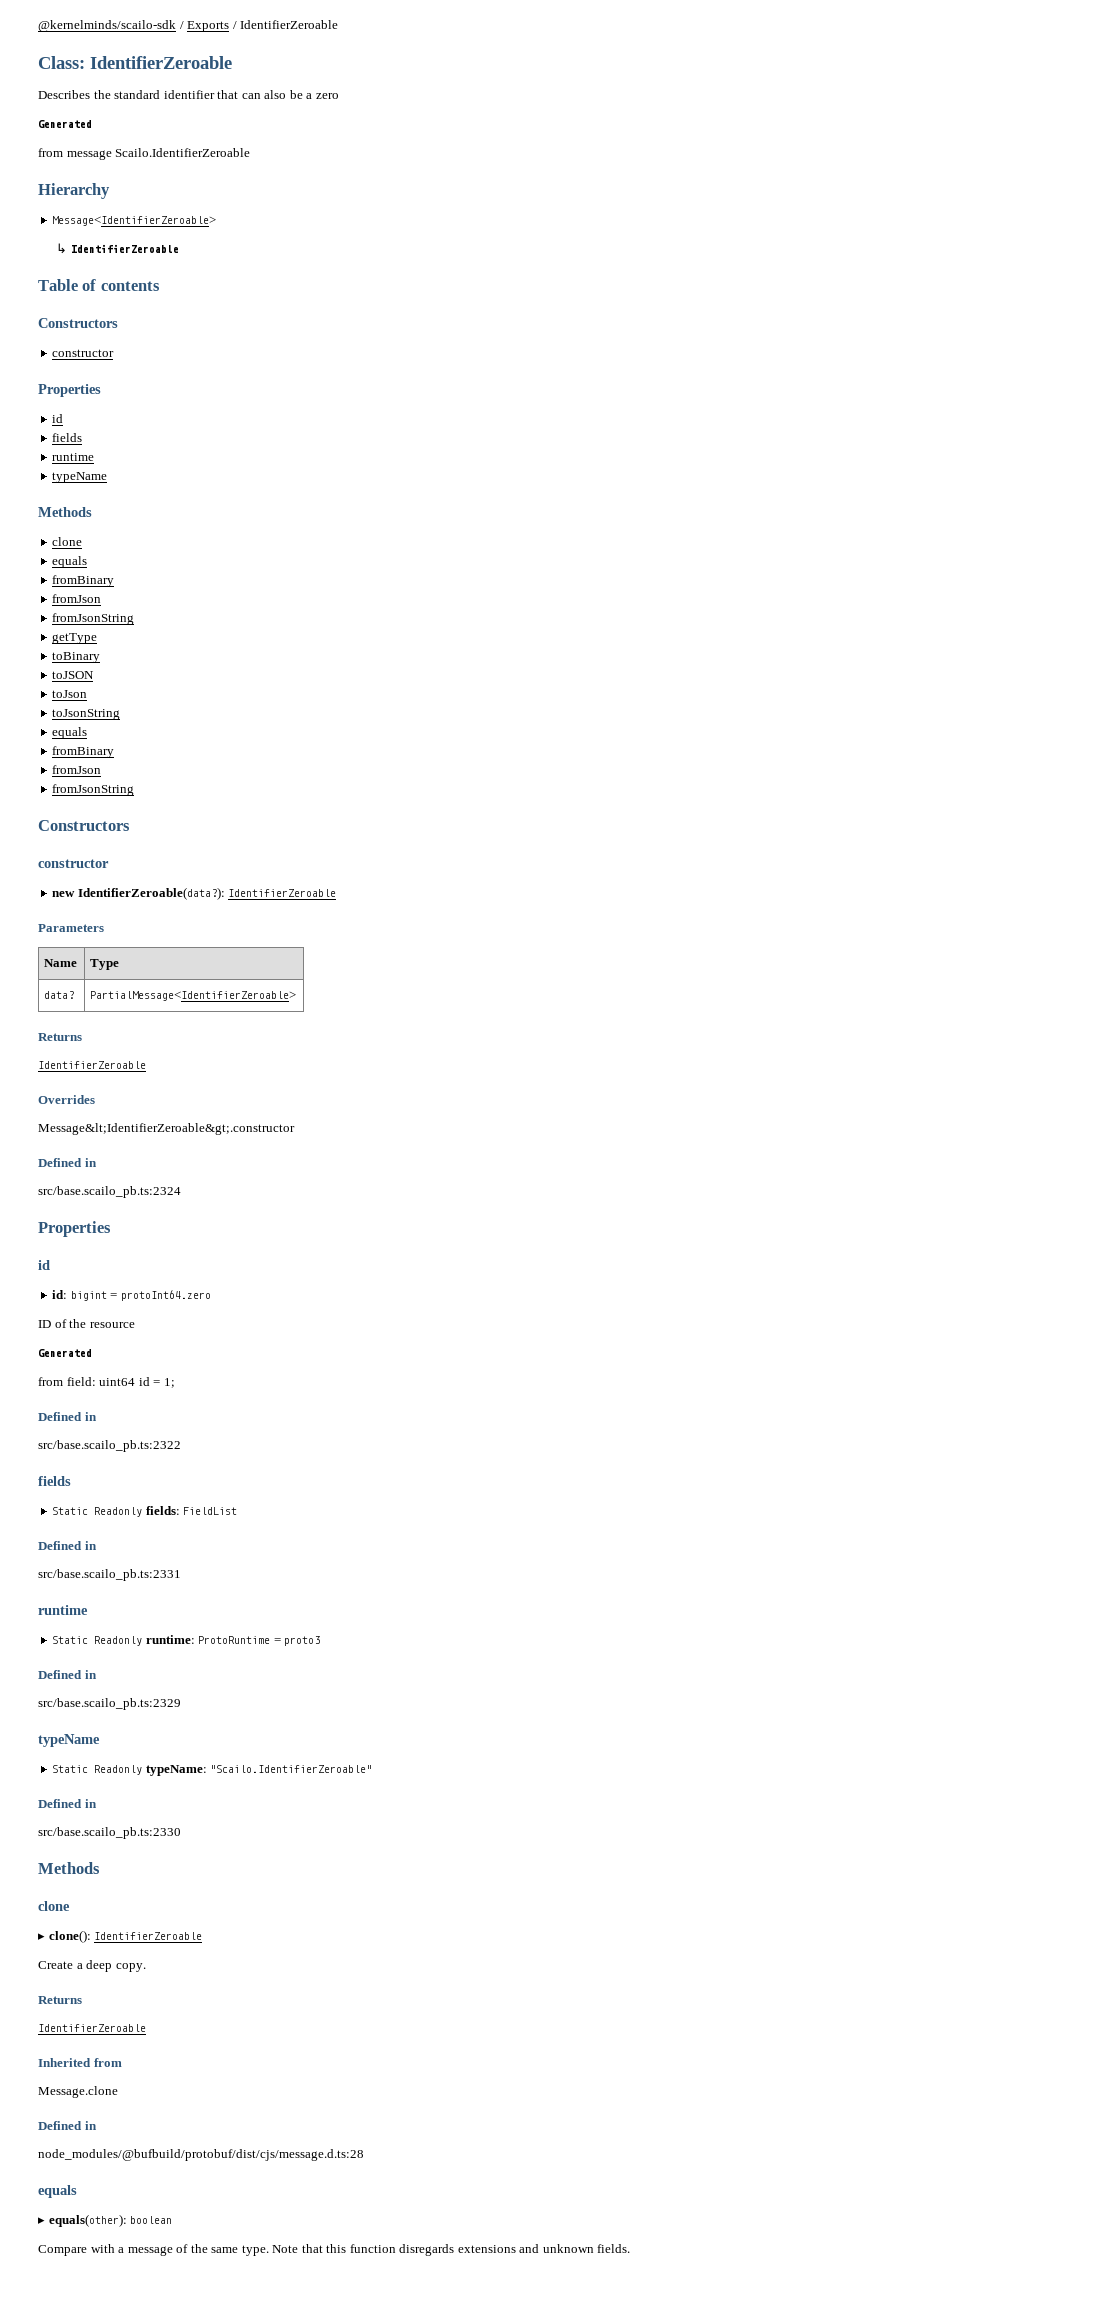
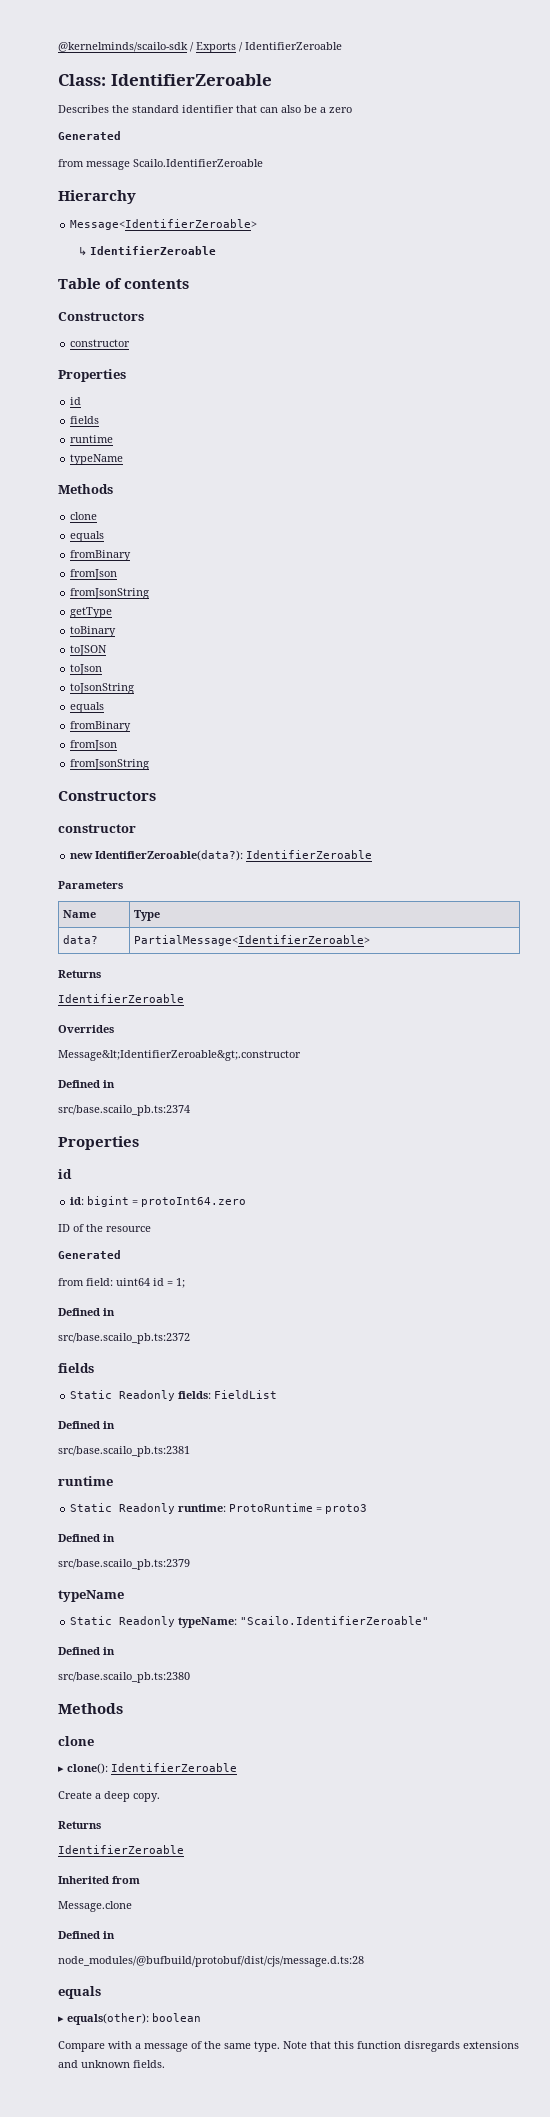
- src/base.scailo_pb.ts:2324
+ src/base.scailo_pb.ts:2374
- src/base.scailo_pb.ts:2322
+ src/base.scailo_pb.ts:2372
- src/base.scailo_pb.ts:2331
+ src/base.scailo_pb.ts:2381
- src/base.scailo_pb.ts:2329
+ src/base.scailo_pb.ts:2379
- src/base.scailo_pb.ts:2330
+ src/base.scailo_pb.ts:2380

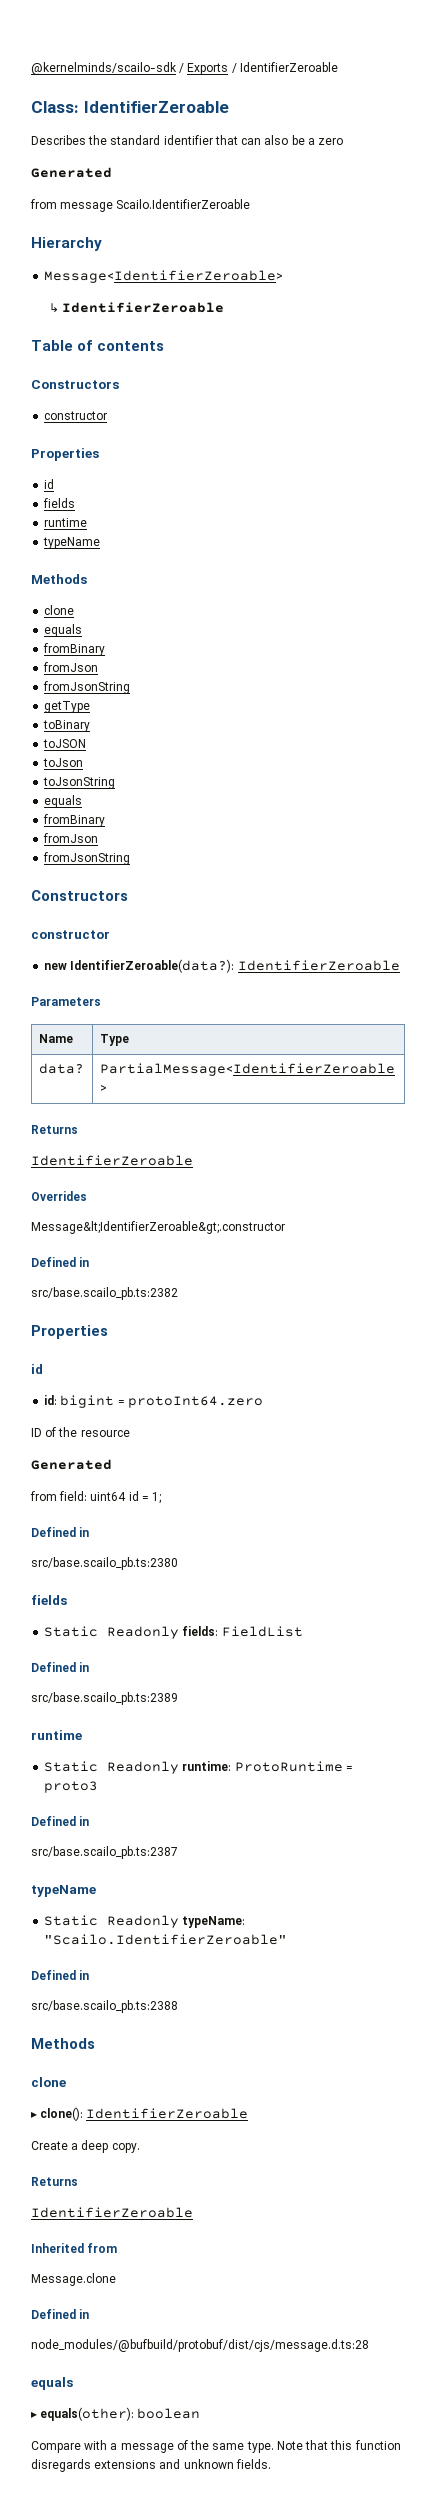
- src/base.scailo_pb.ts:2374
+ src/base.scailo_pb.ts:2382
- src/base.scailo_pb.ts:2372
+ src/base.scailo_pb.ts:2380
- src/base.scailo_pb.ts:2381
+ src/base.scailo_pb.ts:2389
- src/base.scailo_pb.ts:2379
+ src/base.scailo_pb.ts:2387
- src/base.scailo_pb.ts:2380
+ src/base.scailo_pb.ts:2388

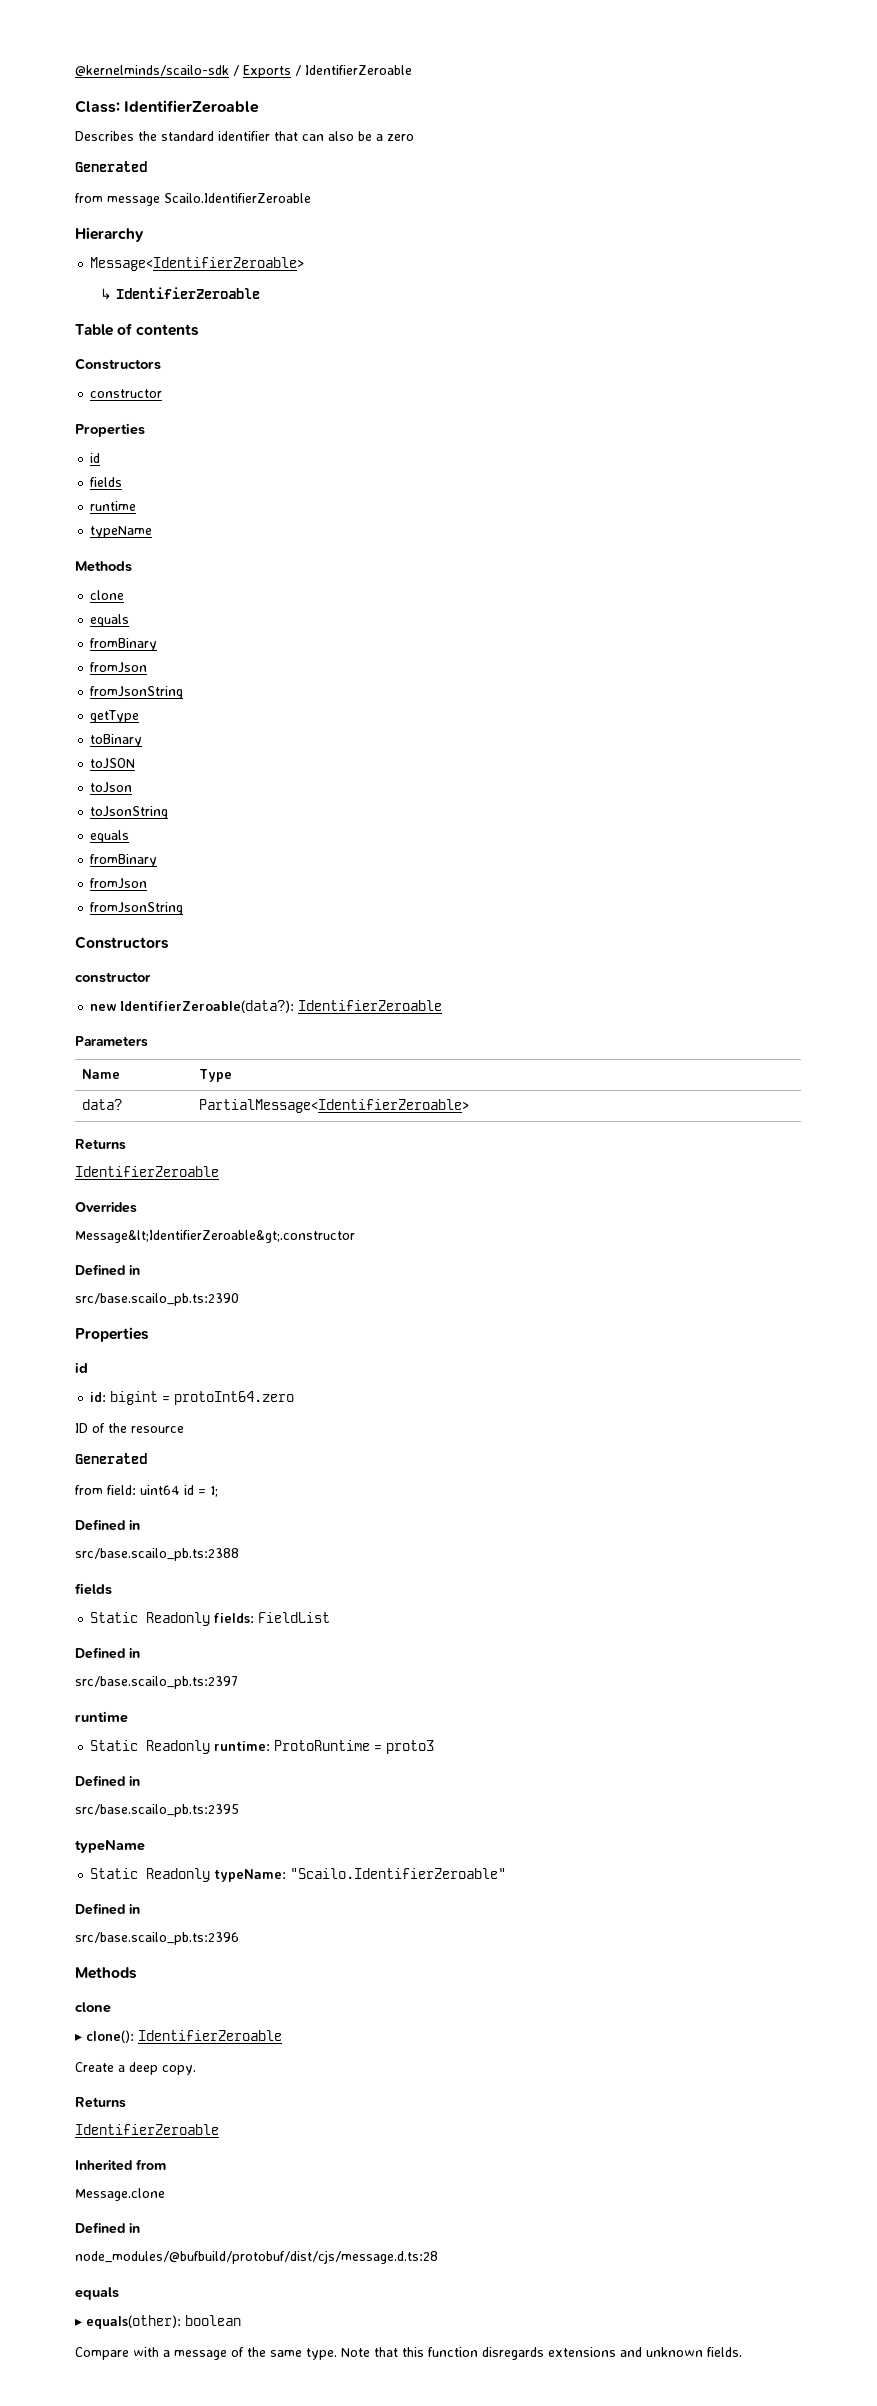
- src/base.scailo_pb.ts:2382
+ src/base.scailo_pb.ts:2390
- src/base.scailo_pb.ts:2380
+ src/base.scailo_pb.ts:2388
- src/base.scailo_pb.ts:2389
+ src/base.scailo_pb.ts:2397
- src/base.scailo_pb.ts:2387
+ src/base.scailo_pb.ts:2395
- src/base.scailo_pb.ts:2388
+ src/base.scailo_pb.ts:2396

